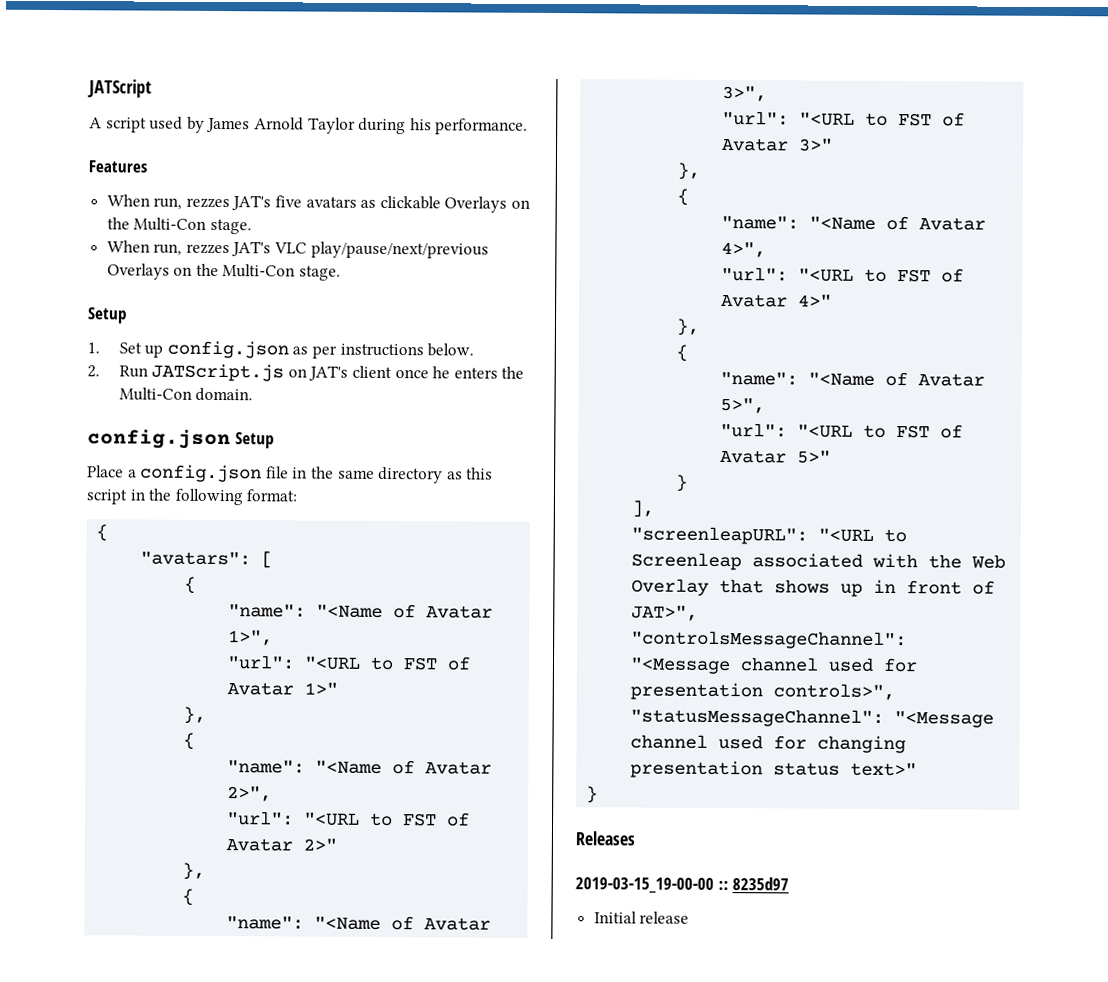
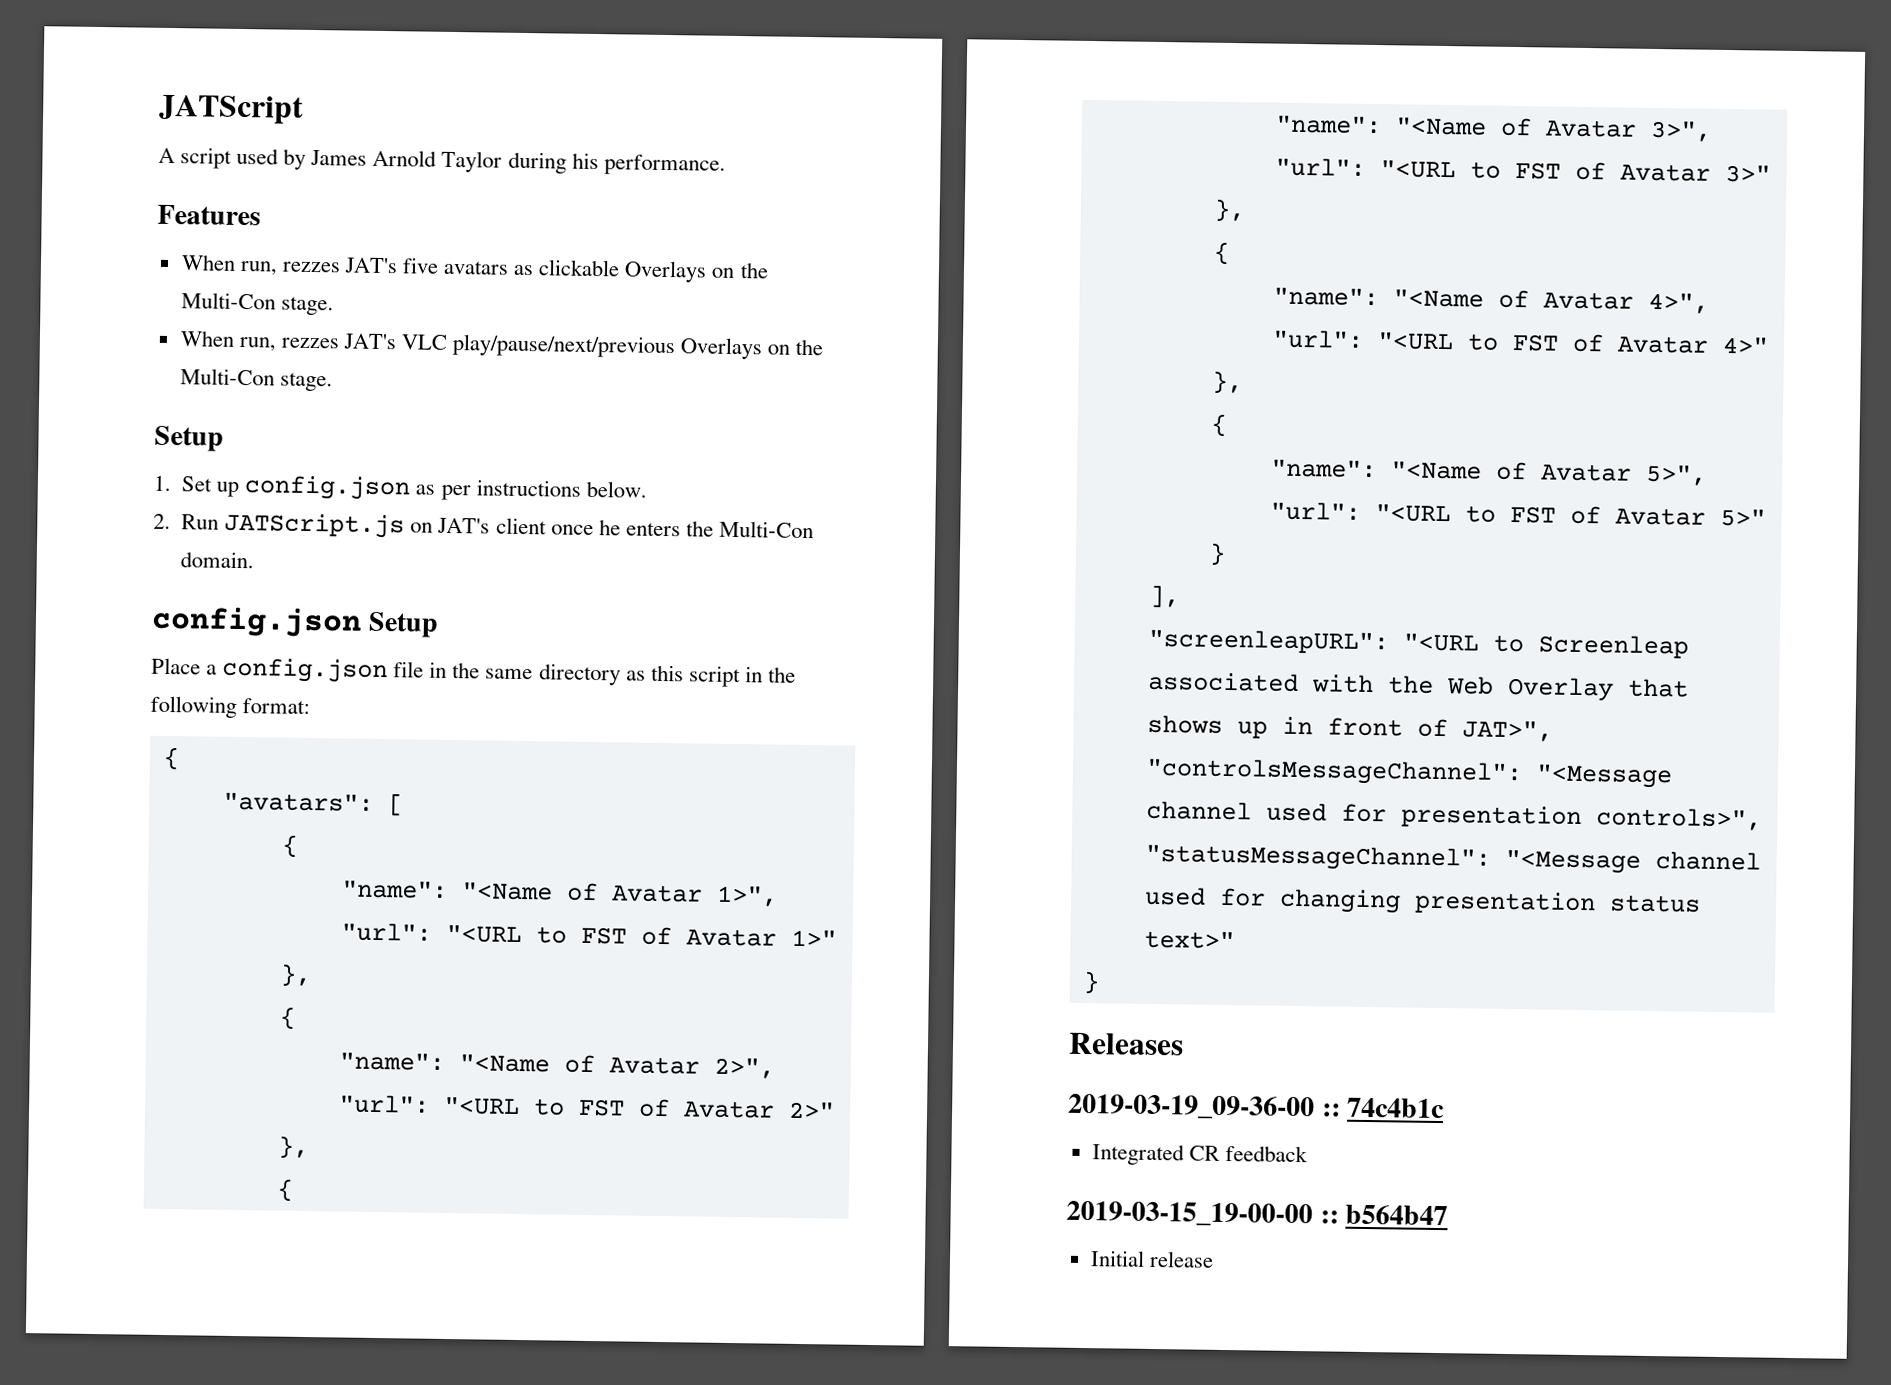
+ 2019-03-19_09-36-00 :: 74c4b1c
+ Integrated CR feedback
- 2019-03-15_19-00-00 :: 8235d97
+ 2019-03-15_19-00-00 :: b564b47

